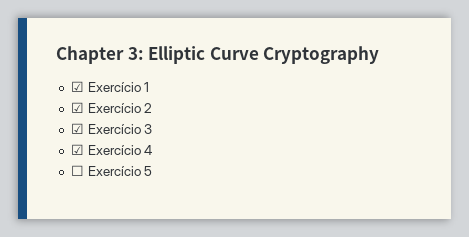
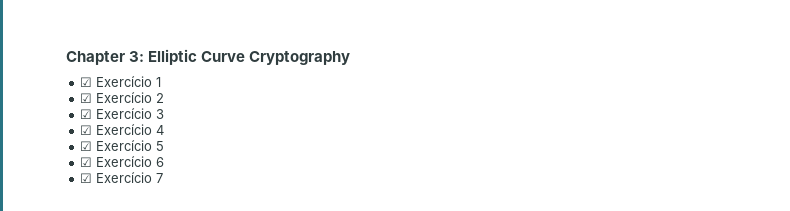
- ☐ Exercício 5
+ ☑ Exercício 5
+ ☑ Exercício 6
+ ☑ Exercício 7

